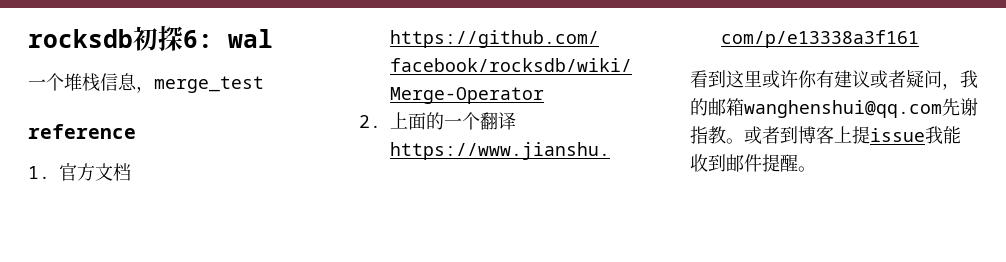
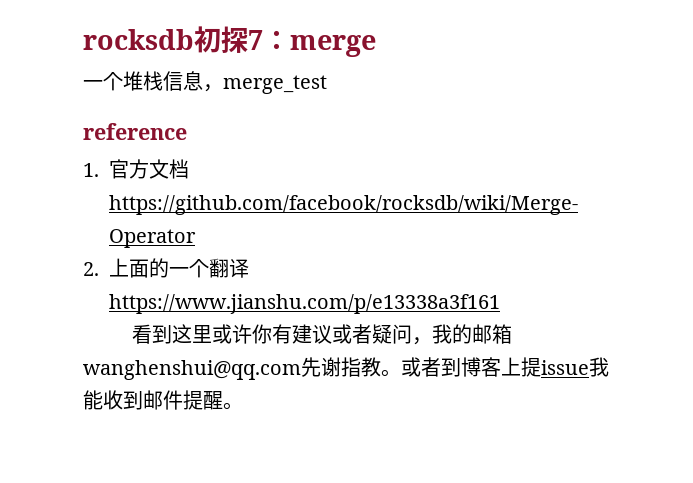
- rocksdb初探6: wal
+ rocksdb初探7：merge

